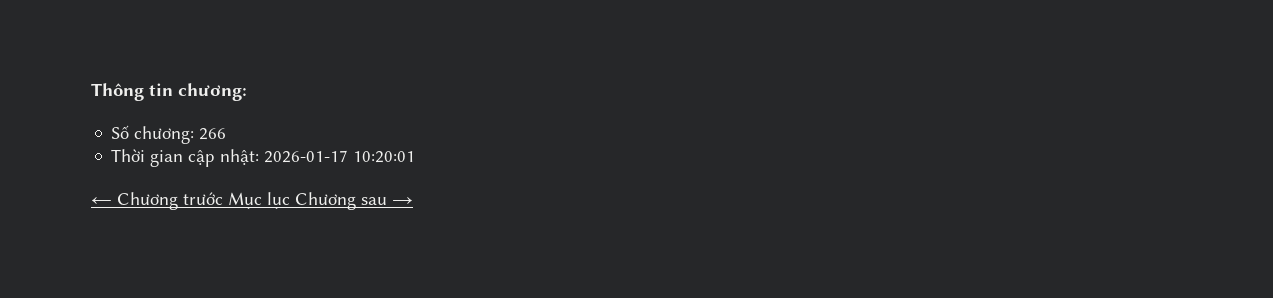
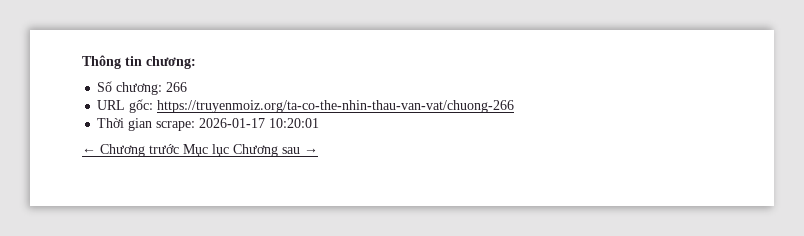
+ URL gốc: https://truyenmoiz.org/ta-co-the-nhin-thau-van-vat/chuong-266
- Thời gian cập nhật: 2026-01-17 10:20:01
+ Thời gian scrape: 2026-01-17 10:20:01

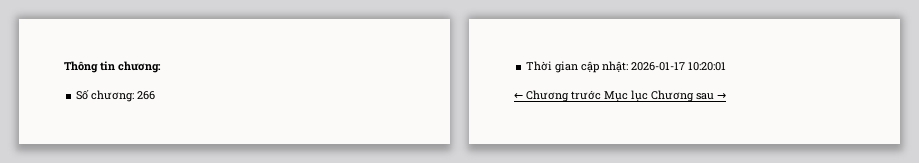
- URL gốc: https://truyenmoiz.org/ta-co-the-nhin-thau-van-vat/chuong-266
- Thời gian scrape: 2026-01-17 10:20:01
+ Thời gian cập nhật: 2026-01-17 10:20:01

